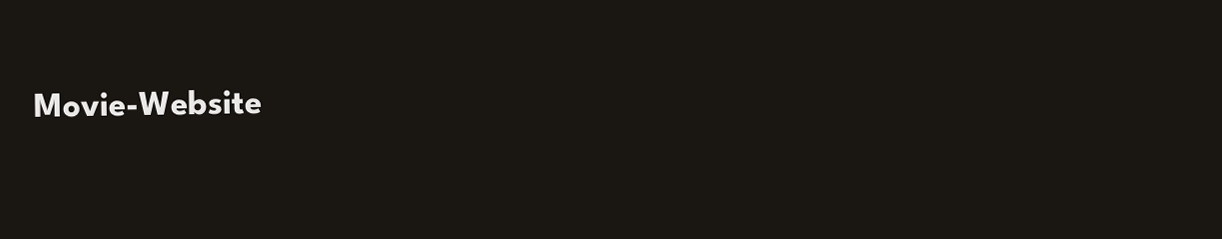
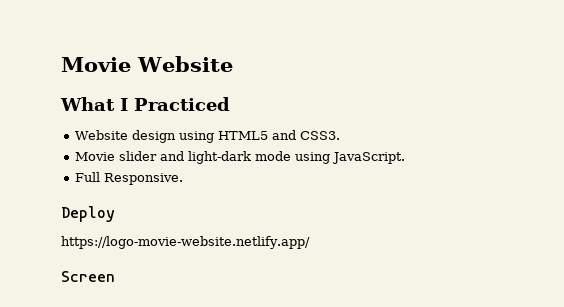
- Movie-Website
+ Movie Website
+ What I Practiced
+ Website design using HTML5 and CSS3.
+ Movie slider and light-dark mode using JavaScript.
+ Full Responsive.
+ Deploy
+ https://logo-movie-website.netlify.app/
+ Screen

